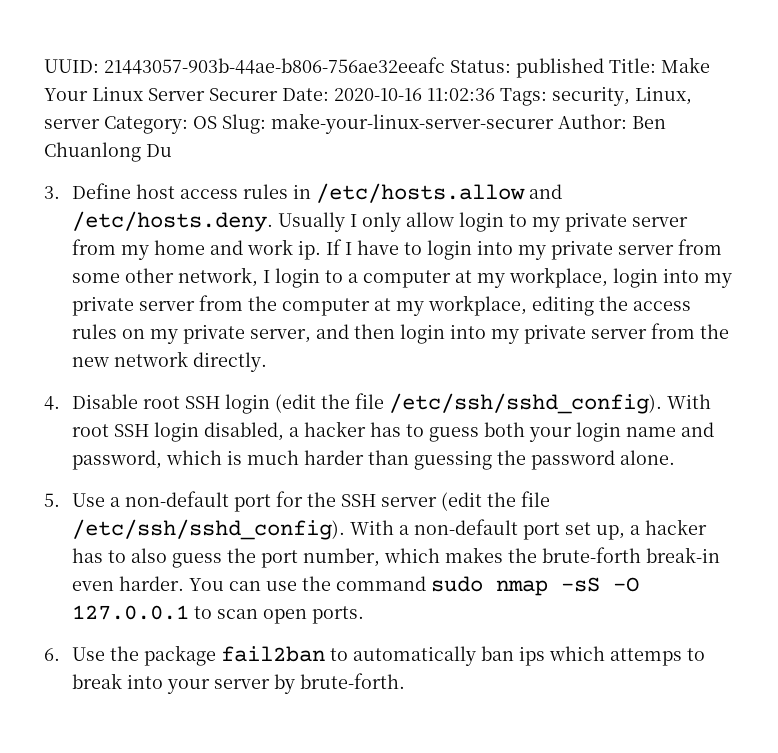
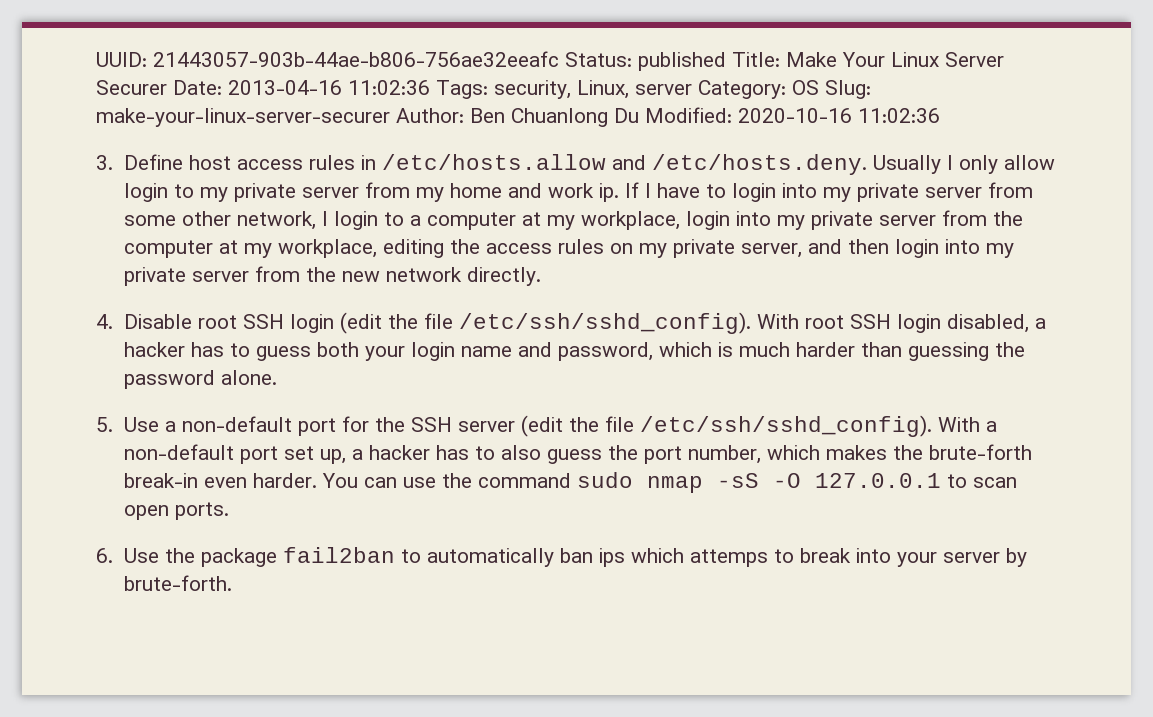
- UUID: 21443057-903b-44ae-b806-756ae32eeafc Status: published Title: Make Your Linux Server Securer Date: 2020-10-16 11:02:36 Tags: security, Linux, server Category: OS Slug: make-your-linux-server-securer Author: Ben Chuanlong Du
+ UUID: 21443057-903b-44ae-b806-756ae32eeafc Status: published Title: Make Your Linux Server Securer Date: 2013-04-16 11:02:36 Tags: security, Linux, server Category: OS Slug: make-your-linux-server-securer Author: Ben Chuanlong Du Modified: 2020-10-16 11:02:36

